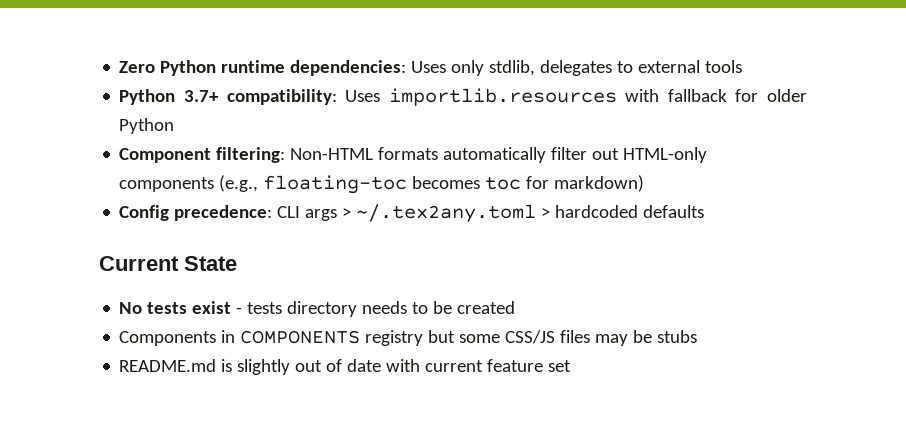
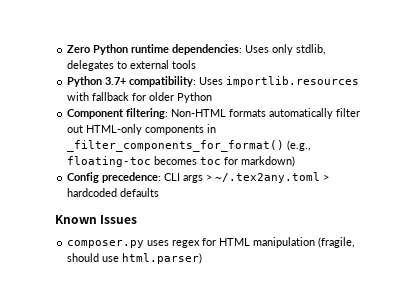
- Component filtering: Non-HTML formats automatically filter out HTML-only components (e.g., floating-toc becomes toc for markdown)
+ Component filtering: Non-HTML formats automatically filter out HTML-only components in _filter_components_for_format() (e.g., floating-toc becomes toc for markdown)
- Current State
- No tests exist - tests directory needs to be created
- Components in COMPONENTS registry but some CSS/JS files may be stubs
- README.md is slightly out of date with current feature set
+ Known Issues
+ composer.py uses regex for HTML manipulation (fragile, should use html.parser)

